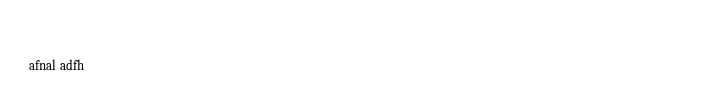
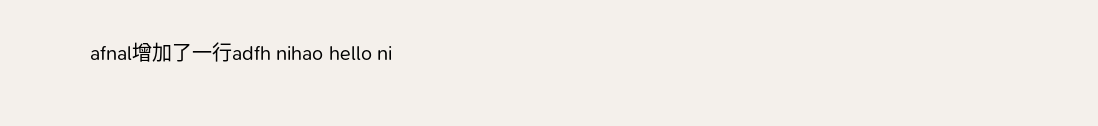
- afnal adfh
+ afnal增加了一行adfh nihao hello ni

